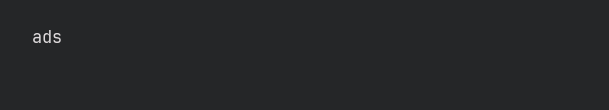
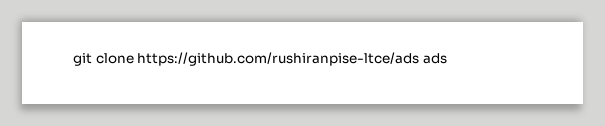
- ads
+ git clone https://github.com/rushiranpise-ltce/ads ads

